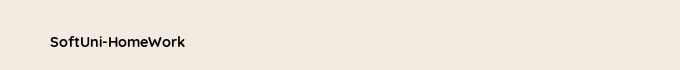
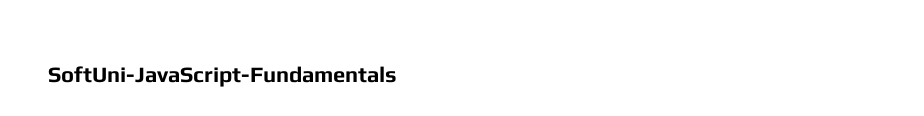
- SoftUni-HomeWork
+ SoftUni-JavaScript-Fundamentals

